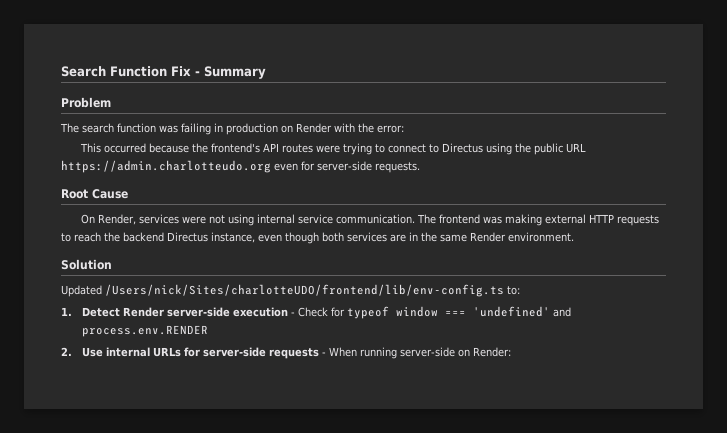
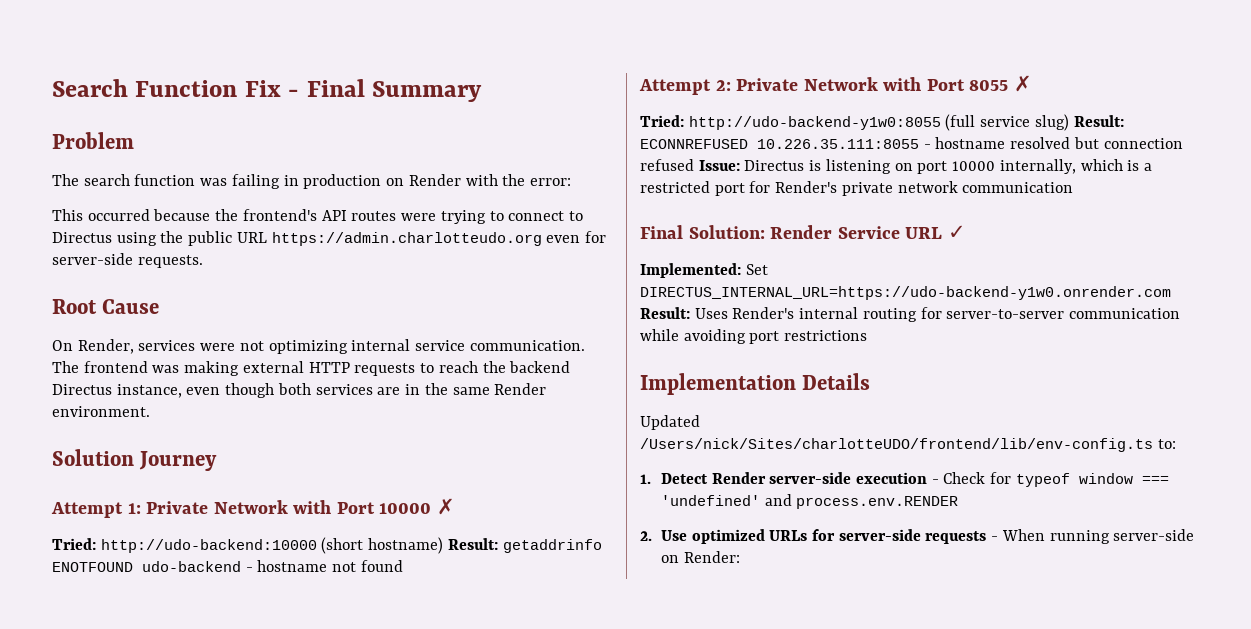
- Search Function Fix - Summary
+ Search Function Fix - Final Summary
- On Render, services were not using internal service communication.
+ On Render, services were not optimizing internal service communication.
- Solution
+ Solution Journey
+ Attempt 1: Private Network with Port 10000 ✗
+ Tried: http://udo-backend:10000 (short hostname) Result: getaddrinfo ENOTFOUND udo-backend - hostname not found
+ Attempt 2: Private Network with Port 8055 ✗
+ Tried: http://udo-backend-y1w0:8055 (full service slug) Result: ECONNREFUSED 10.226.35.111:8055 - hostname resolved but connection refused Issue: Directus is listening on port 10000 internally, which is a restricted port for Render's private network communication
+ Final Solution: Render Service URL ✓
+ Implemented: Set DIRECTUS_INTERNAL_URL=https://udo-backend-y1w0.onrender.com Result: Uses Render's internal routing for server-to-server communication while avoiding port restrictions
+ Implementation Details
- 2. Use internal URLs for server-side requests - When running server-side on Render:
+ 2. Use optimized URLs for server-side requests - When running server-side on Render:

